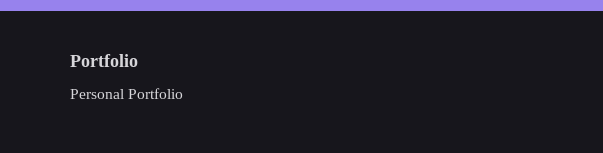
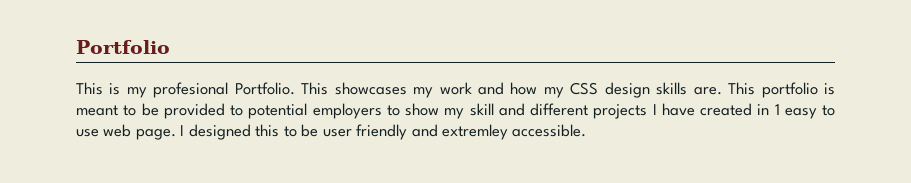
- Personal Portfolio
+ This is my profesional Portfolio. This showcases my work and how my CSS design skills are. This portfolio is meant to be provided to potential employers to show my skill and different projects I have created in 1 easy to use web page. I designed this to be user friendly and extremley accessible.

